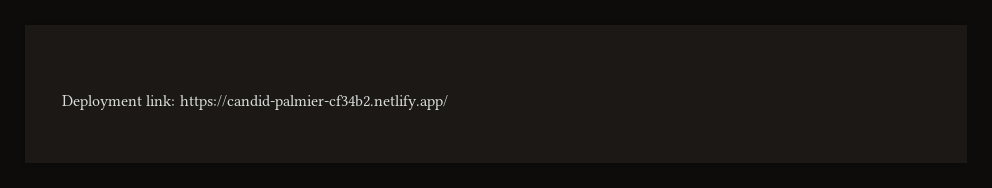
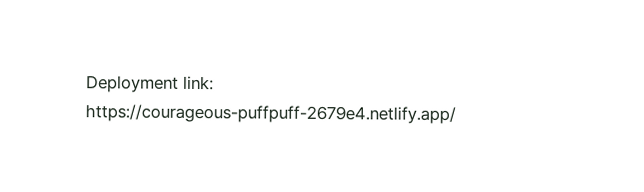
- Deployment link: https://candid-palmier-cf34b2.netlify.app/
+ Deployment link: https://courageous-puffpuff-2679e4.netlify.app/

